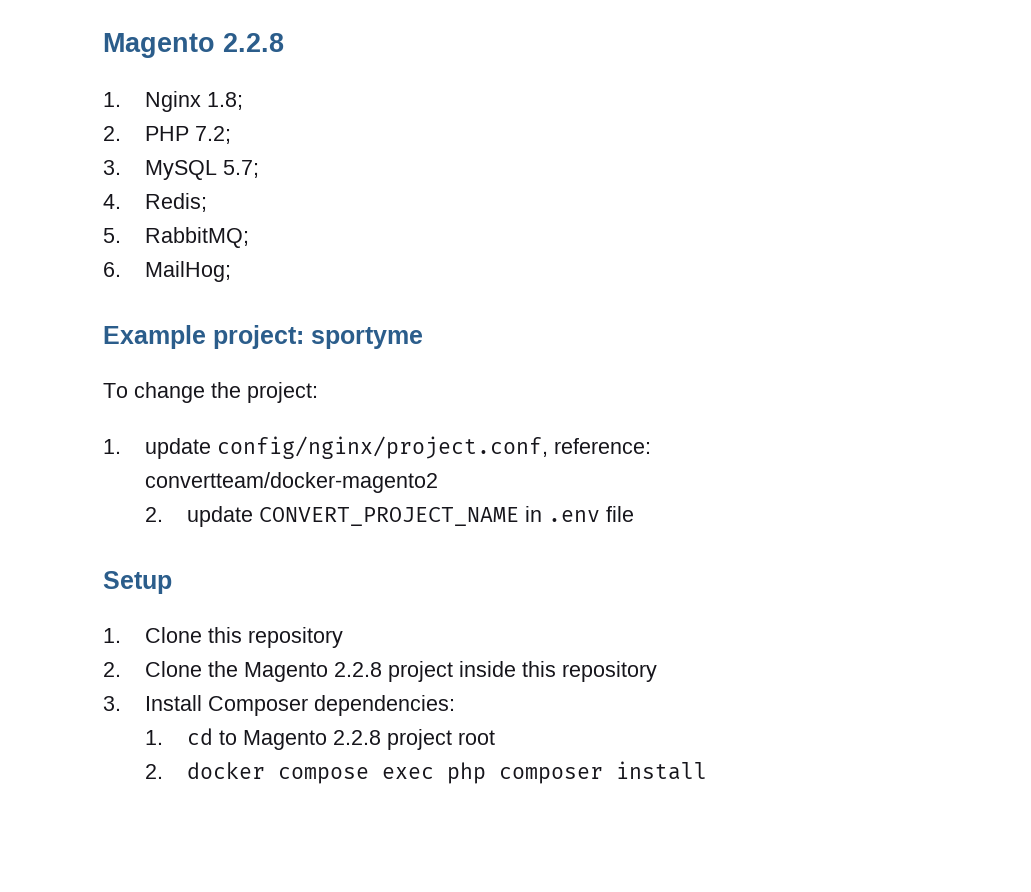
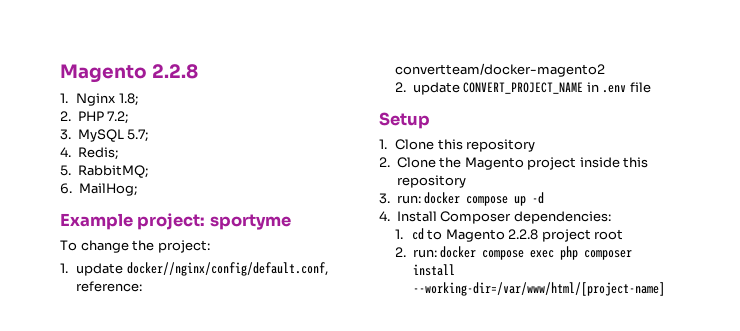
- 1. update config/nginx/project.conf, reference: convertteam/docker-magento2
+ 1. update docker//nginx/config/default.conf, reference: convertteam/docker-magento2
- 2. Clone the Magento 2.2.8 project inside this repository
+ 2. Clone the Magento project inside this repository
- 3. Install Composer dependencies:
+ 3. run: docker compose up -d
+ 4. Install Composer dependencies:
- 2. docker compose exec php composer install
+ 2. run: docker compose exec php composer install --working-dir=/var/www/html/[project-name]

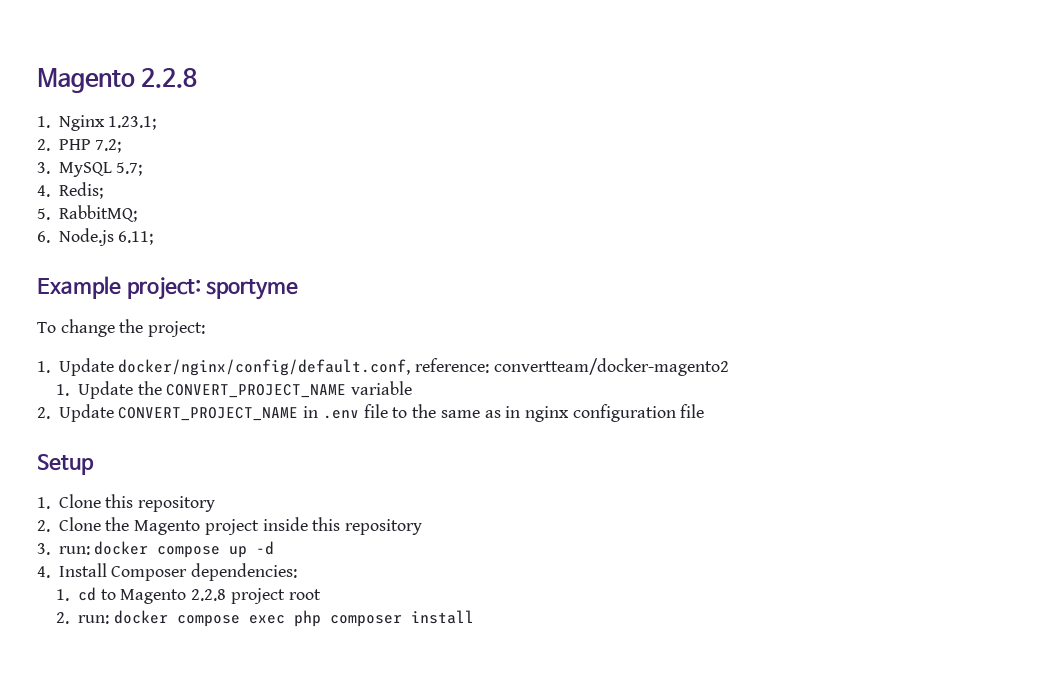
- 1. Nginx 1.8;
+ 1. Nginx 1.23.1;
- 6. MailHog;
+ 6. Node.js 6.11;
- 1. update docker//nginx/config/default.conf, reference: convertteam/docker-magento2
+ 1. Update docker/nginx/config/default.conf, reference: convertteam/docker-magento2
- 2. update CONVERT_PROJECT_NAME in .env file
+ 1. Update the CONVERT_PROJECT_NAME variable
+ 2. Update CONVERT_PROJECT_NAME in .env file to the same as in nginx configuration file
- 2. run: docker compose exec php composer install --working-dir=/var/www/html/[project-name]
+ 2. run: docker compose exec php composer install

